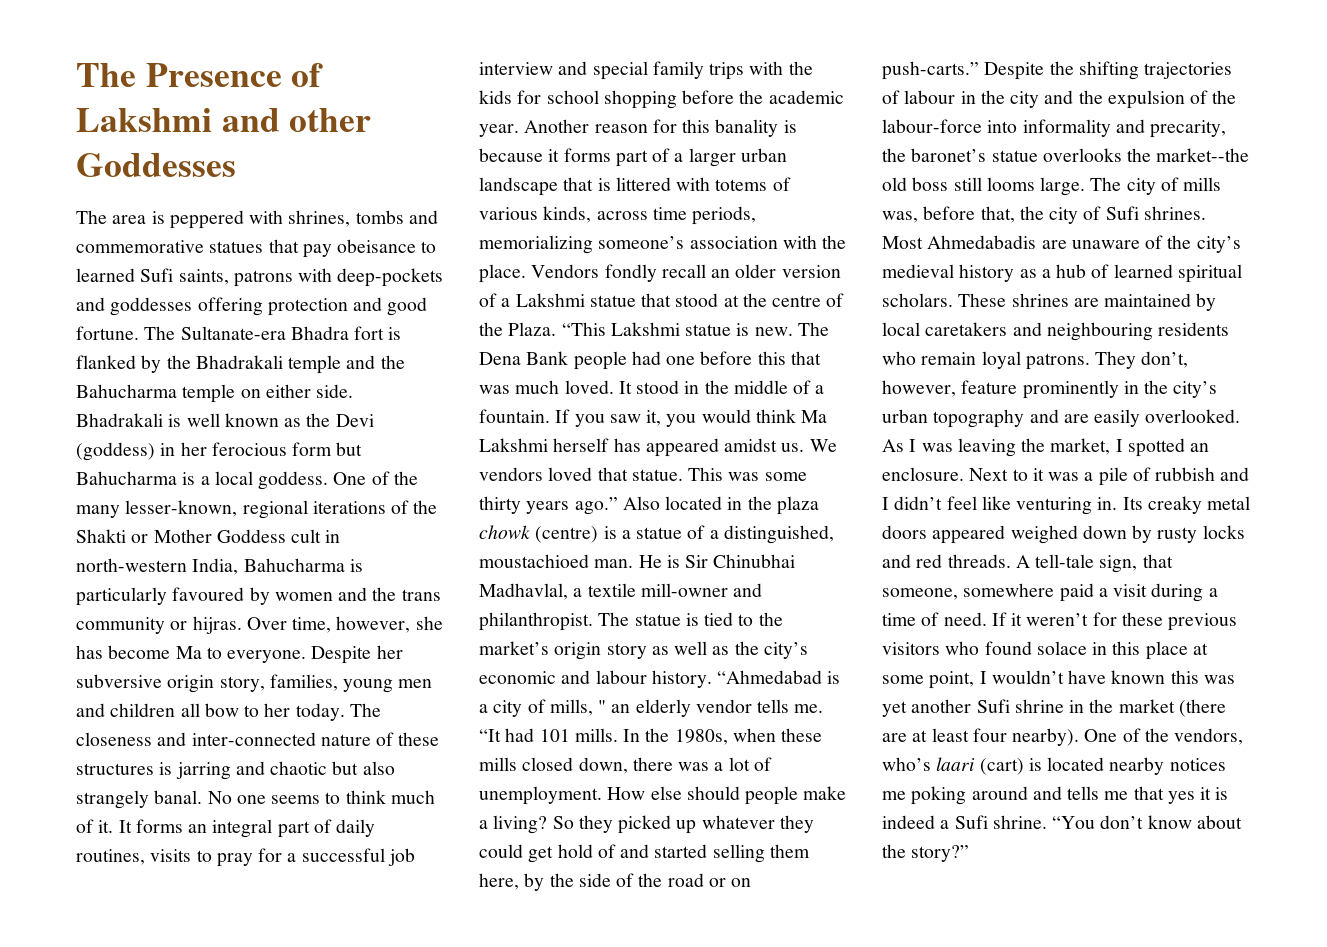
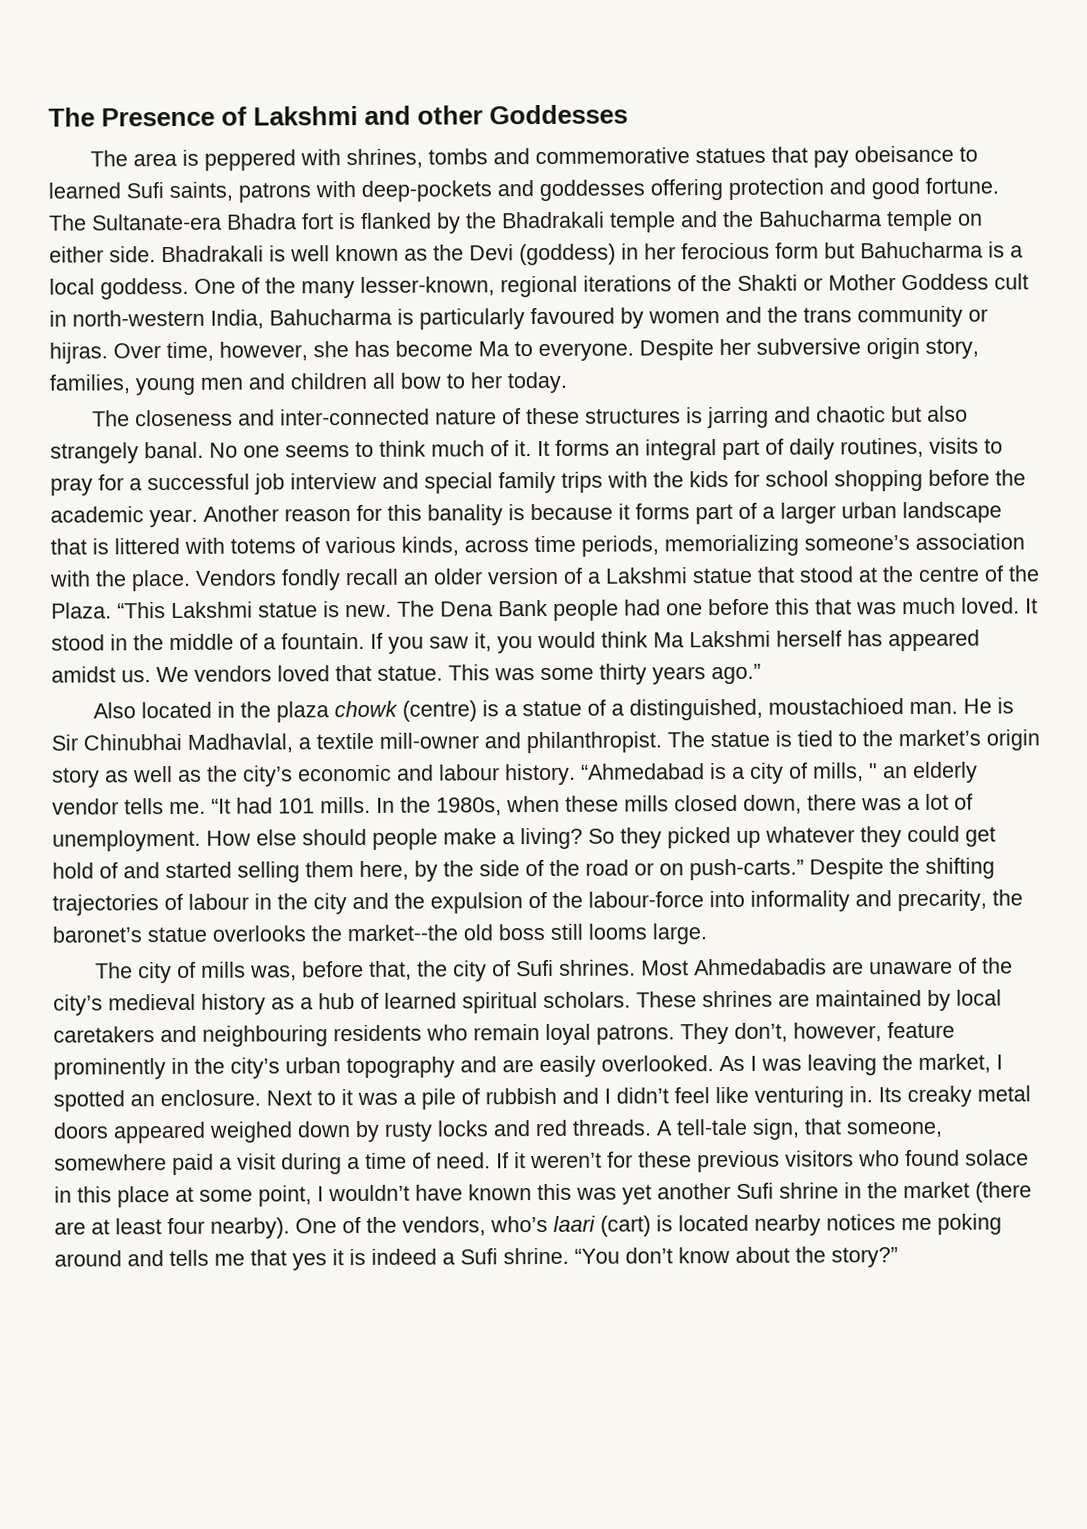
- Despite her subversive origin story, families, young men and children all bow to her today. The closeness and inter-connected nature of these structures is jarring and chaotic but also strangely banal.
+ Despite her subversive origin story, families, young men and children all bow to her today.
+ The closeness and inter-connected nature of these structures is jarring and chaotic but also strangely banal.
- This was some thirty years ago.” Also located in the plaza chowk (centre) is a statue of a distinguished, moustachioed man.
+ This was some thirty years ago.”
+ Also located in the plaza chowk (centre) is a statue of a distinguished, moustachioed man.
- Despite the shifting trajectories of labour in the city and the expulsion of the labour-force into informality and precarity, the baronet’s statue overlooks the market--the old boss still looms large. The city of mills was, before that, the city of Sufi shrines.
+ Despite the shifting trajectories of labour in the city and the expulsion of the labour-force into informality and precarity, the baronet’s statue overlooks the market--the old boss still looms large.
+ The city of mills was, before that, the city of Sufi shrines.

